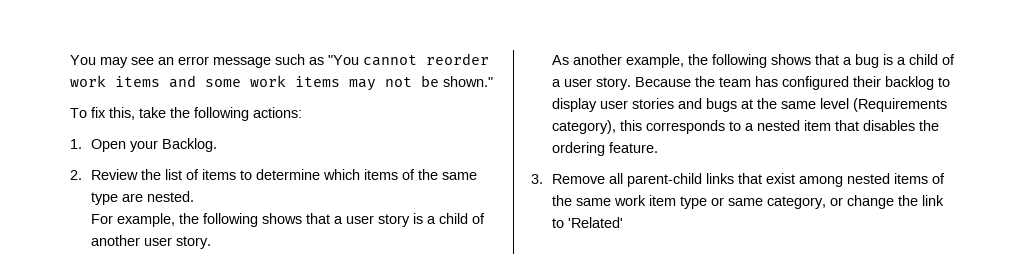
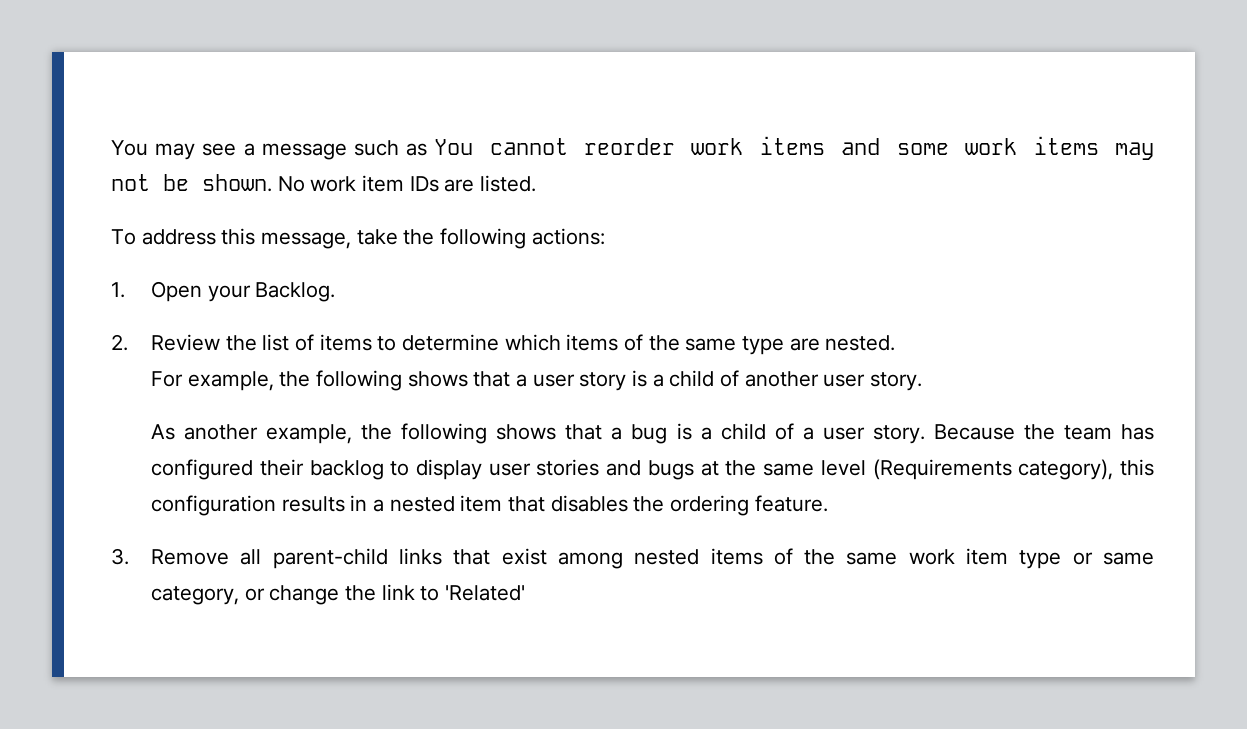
- You may see an error message such as "You cannot reorder work items and some work items may not be shown."
- To fix this, take the following actions:
+ You may see a message such as You cannot reorder work items and some work items may not be shown. No work item IDs are listed.
+ To address this message, take the following actions:
- Because the team has configured their backlog to display user stories and bugs at the same level (Requirements category), this corresponds to a nested item that disables the ordering feature.
+ Because the team has configured their backlog to display user stories and bugs at the same level (Requirements category), this configuration results in a nested item that disables the ordering feature.

